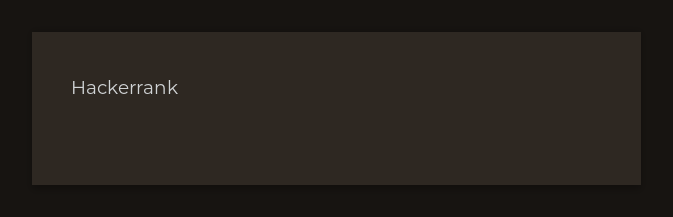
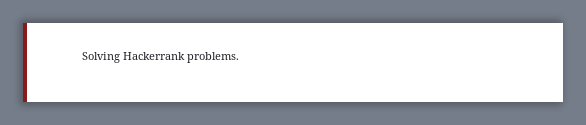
- Hackerrank
+ Solving Hackerrank problems.

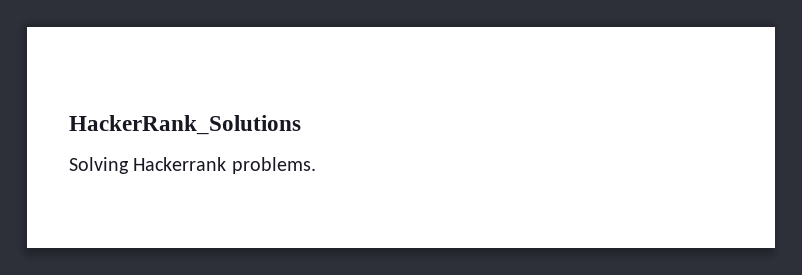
+ HackerRank_Solutions

